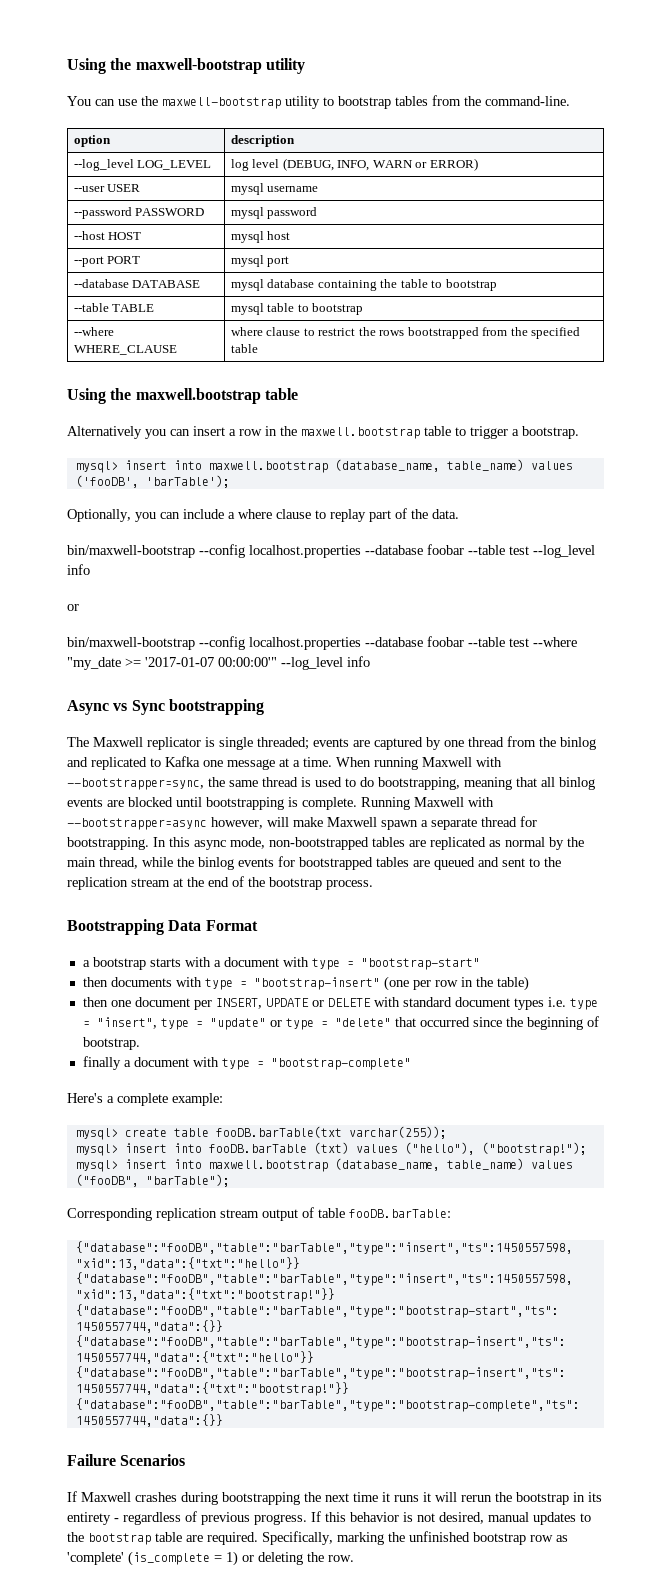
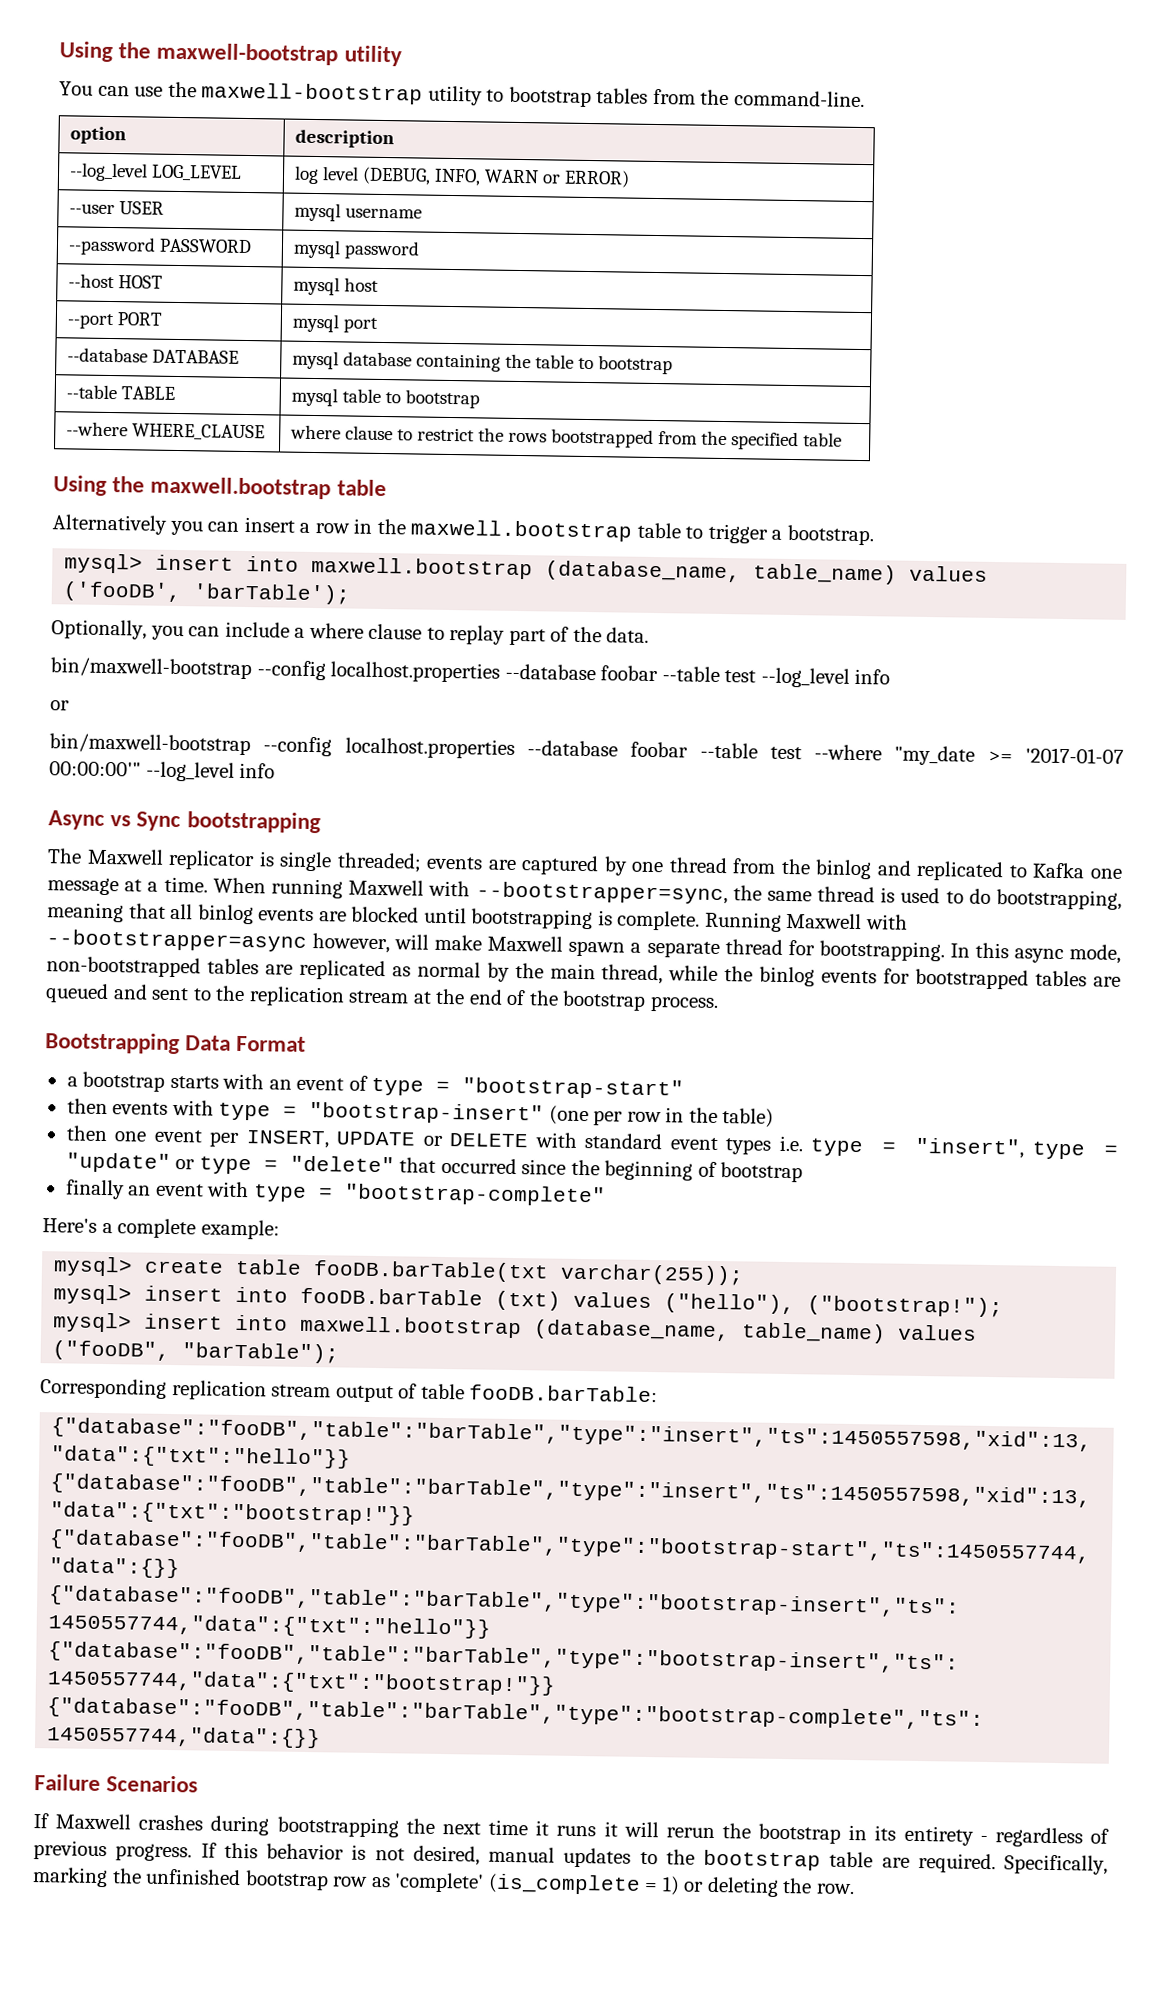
- a bootstrap starts with a document with type = "bootstrap-start"
+ a bootstrap starts with an event of type = "bootstrap-start"
- then documents with type = "bootstrap-insert" (one per row in the table)
+ then events with type = "bootstrap-insert" (one per row in the table)
- then one document per INSERT, UPDATE or DELETE with standard document types i.e. type = "insert", type = "update" or type = "delete" that occurred since the beginning of bootstrap.
+ then one event per INSERT, UPDATE or DELETE with standard event types i.e. type = "insert", type = "update" or type = "delete" that occurred since the beginning of bootstrap
- finally a document with type = "bootstrap-complete"
+ finally an event with type = "bootstrap-complete"

